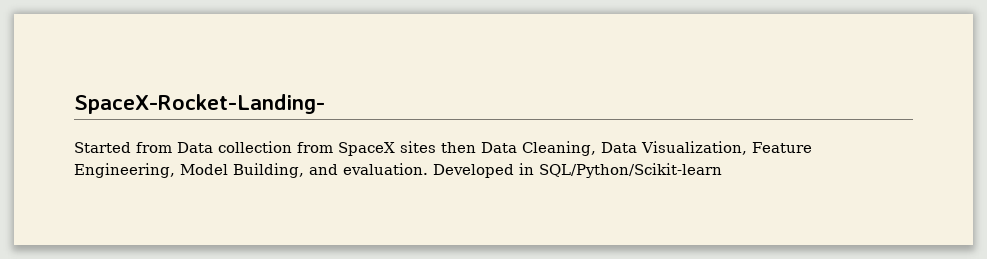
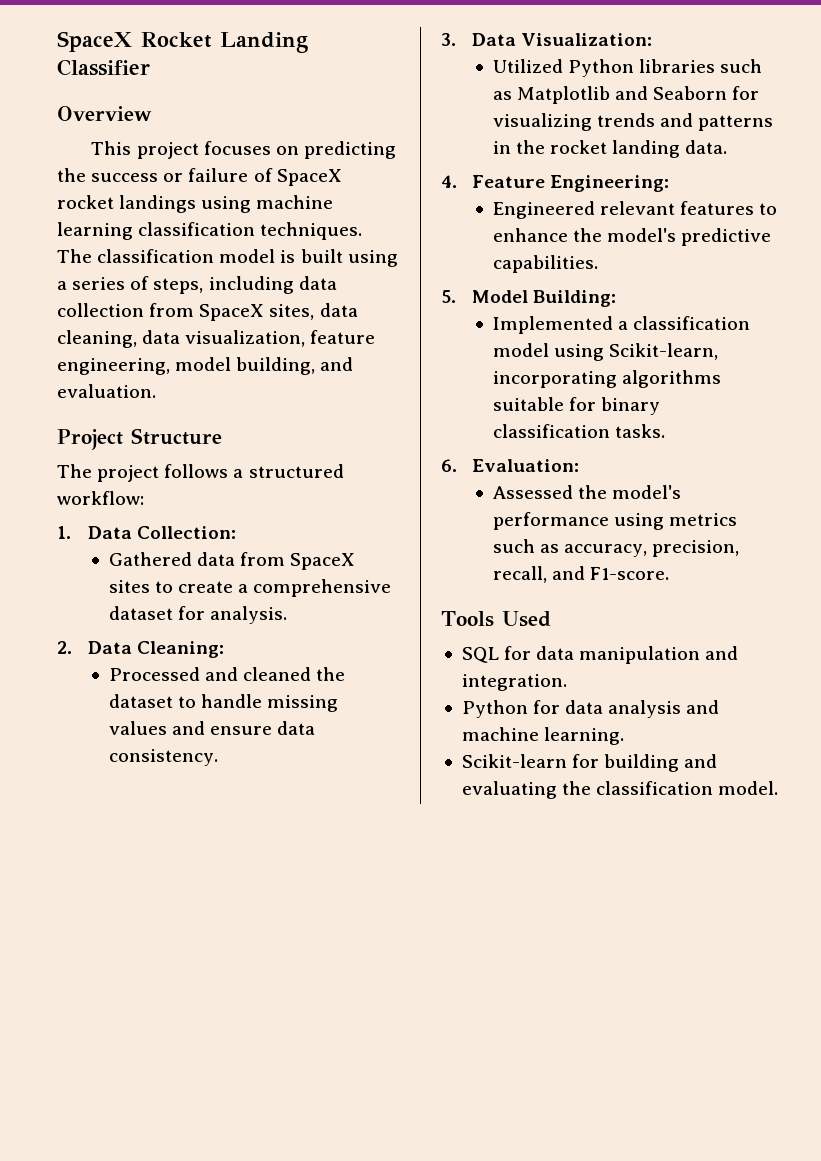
- SpaceX-Rocket-Landing-
- Started from Data collection from SpaceX sites then Data Cleaning, Data Visualization, Feature Engineering, Model Building, and evaluation. Developed in SQL/Python/Scikit-learn
+ SpaceX Rocket Landing Classifier
+ Overview
+ This project focuses on predicting the success or failure of SpaceX rocket landings using machine learning classification techniques. The classification model is built using a series of steps, including data collection from SpaceX sites, data cleaning, data visualization, feature engineering, model building, and evaluation.
+ Project Structure
+ The project follows a structured workflow:
+ 1. Data Collection:
+ Gathered data from SpaceX sites to create a comprehensive dataset for analysis.
+ 2. Data Cleaning:
+ Processed and cleaned the dataset to handle missing values and ensure data consistency.
+ 3. Data Visualization:
+ Utilized Python libraries such as Matplotlib and Seaborn for visualizing trends and patterns in the rocket landing data.
+ 4. Feature Engineering:
+ Engineered relevant features to enhance the model's predictive capabilities.
+ 5. Model Building:
+ Implemented a classification model using Scikit-learn, incorporating algorithms suitable for binary classification tasks.
+ 6. Evaluation:
+ Assessed the model's performance using metrics such as accuracy, precision, recall, and F1-score.
+ Tools Used
+ SQL for data manipulation and integration.
+ Python for data analysis and machine learning.
+ Scikit-learn for building and evaluating the classification model.

